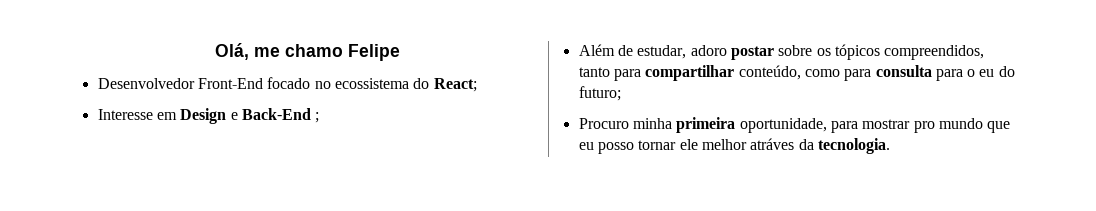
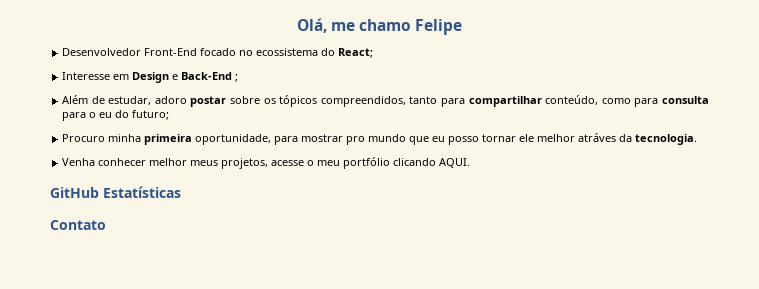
+ Venha conhecer melhor meus projetos, acesse o meu portfólio clicando AQUI.
+ GitHub Estatísticas
+ Contato

